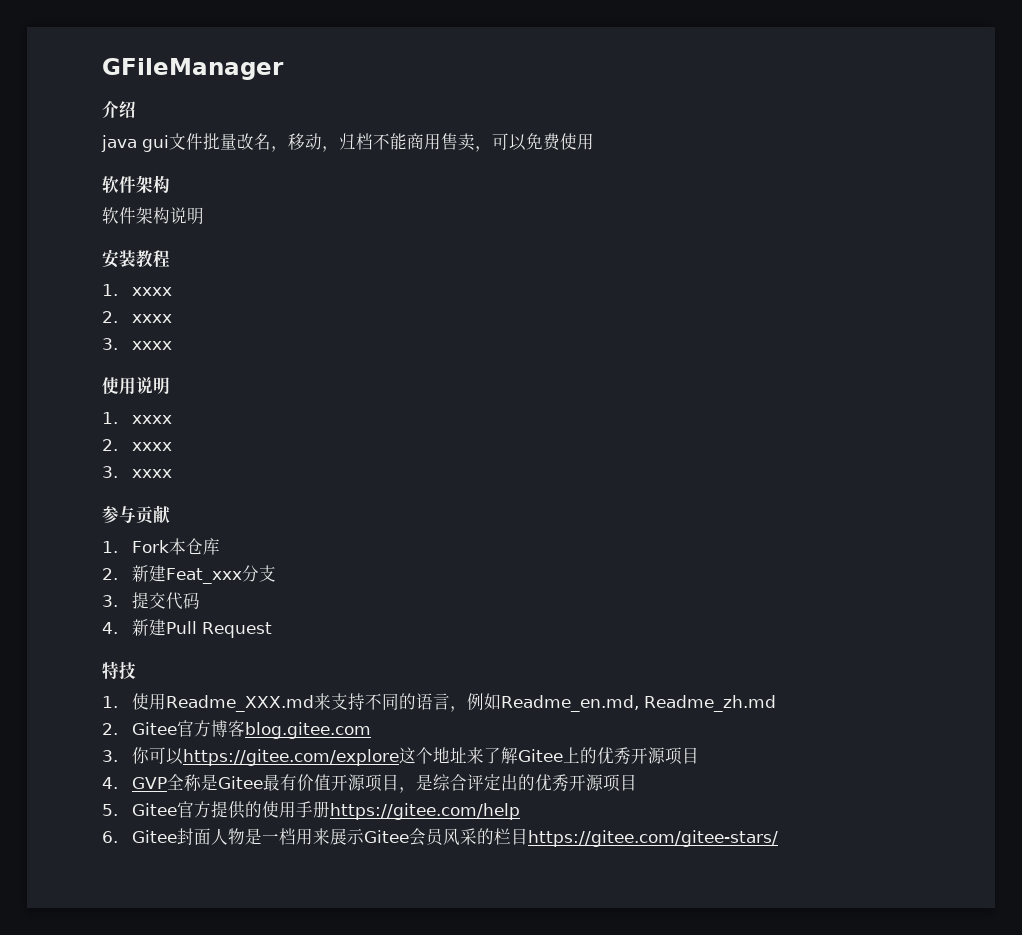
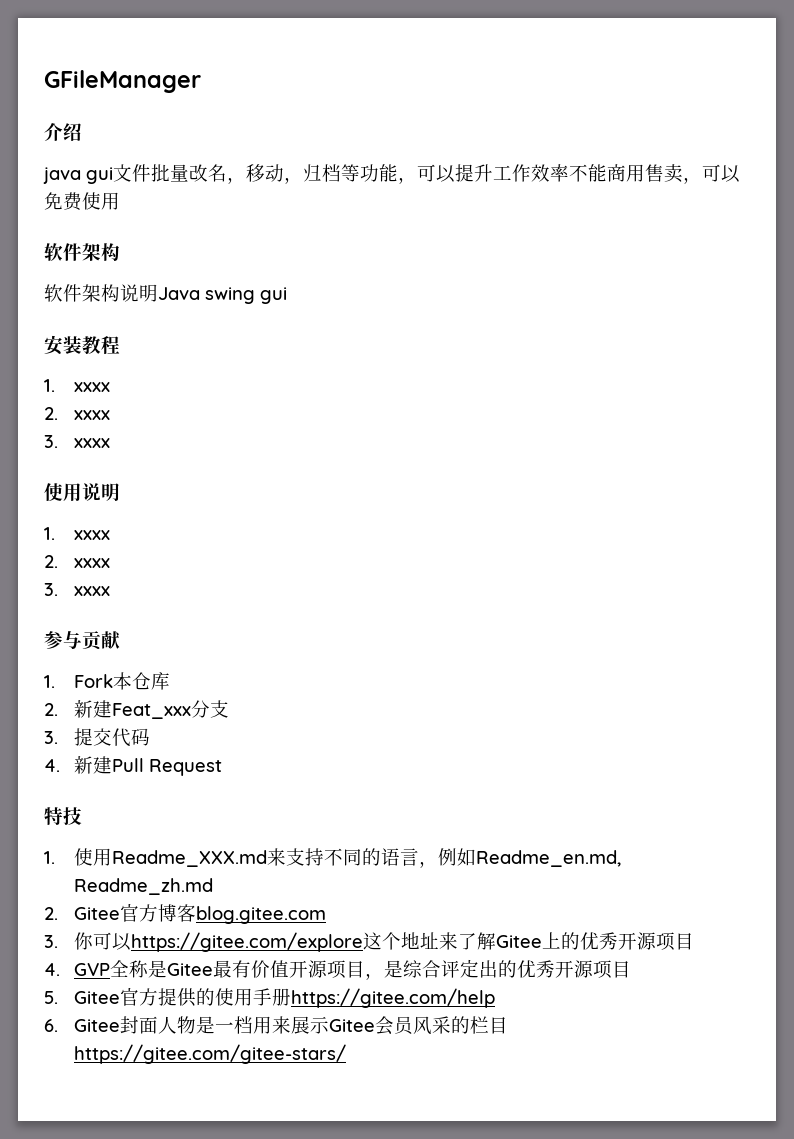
- java gui文件批量改名，移动，归档不能商用售卖，可以免费使用
+ java gui文件批量改名，移动，归档等功能，可以提升工作效率不能商用售卖，可以免费使用
- 软件架构说明
+ 软件架构说明Java swing gui

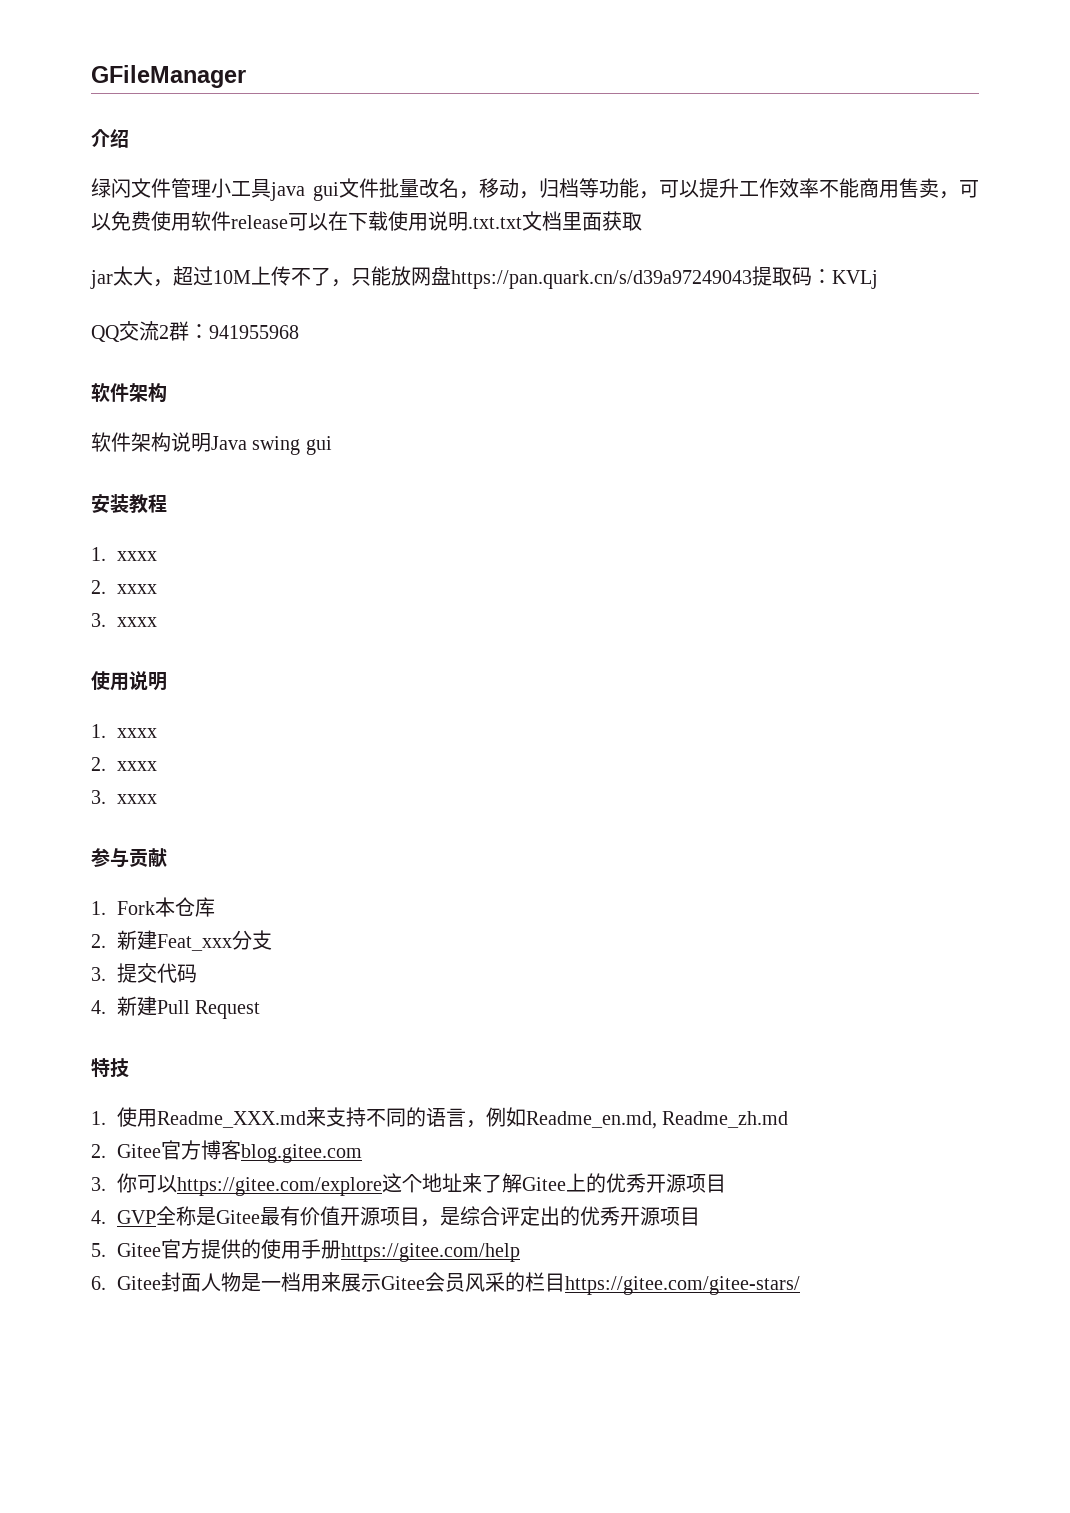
- java gui文件批量改名，移动，归档等功能，可以提升工作效率不能商用售卖，可以免费使用
+ 绿闪文件管理小工具java gui文件批量改名，移动，归档等功能，可以提升工作效率不能商用售卖，可以免费使用软件release可以在下载使用说明.txt.txt文档里面获取
+ jar太大，超过10M上传不了，只能放网盘https://pan.quark.cn/s/d39a97249043提取码：KVLj
+ QQ交流2群：941955968

